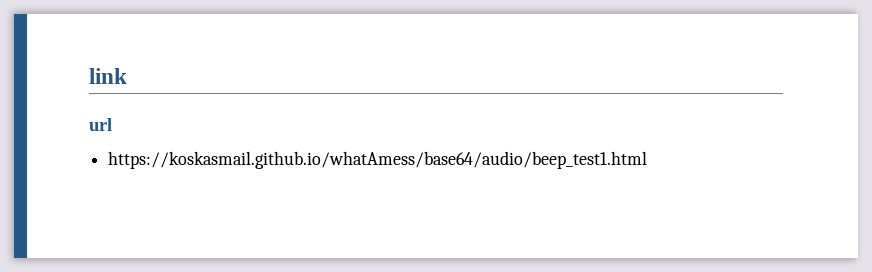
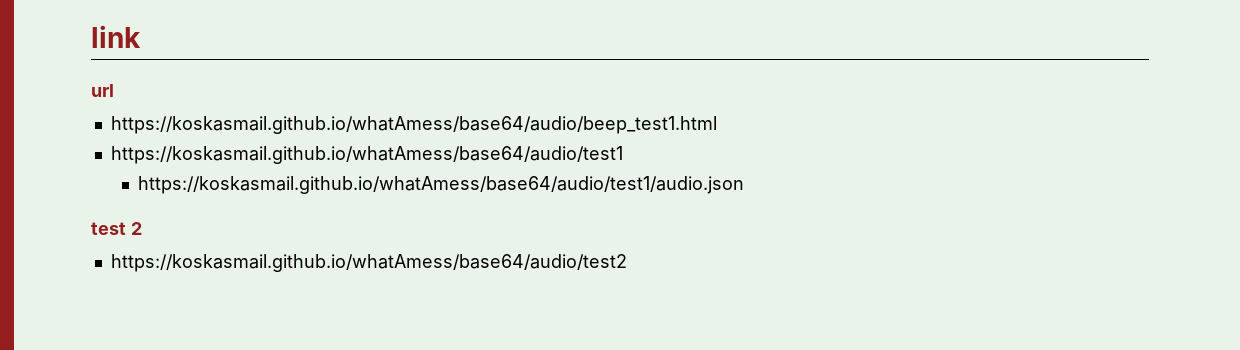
+ https://koskasmail.github.io/whatAmess/base64/audio/test1
+ https://koskasmail.github.io/whatAmess/base64/audio/test1/audio.json
+ test 2
+ https://koskasmail.github.io/whatAmess/base64/audio/test2

